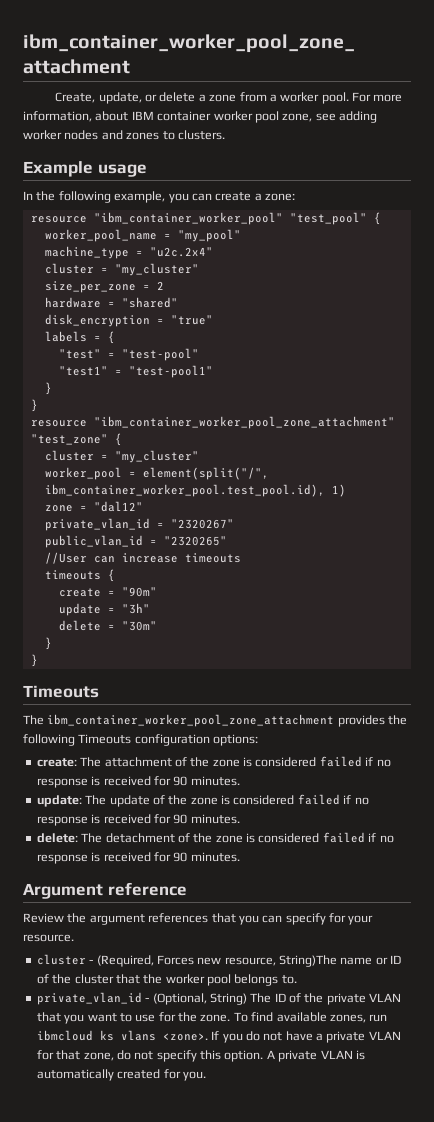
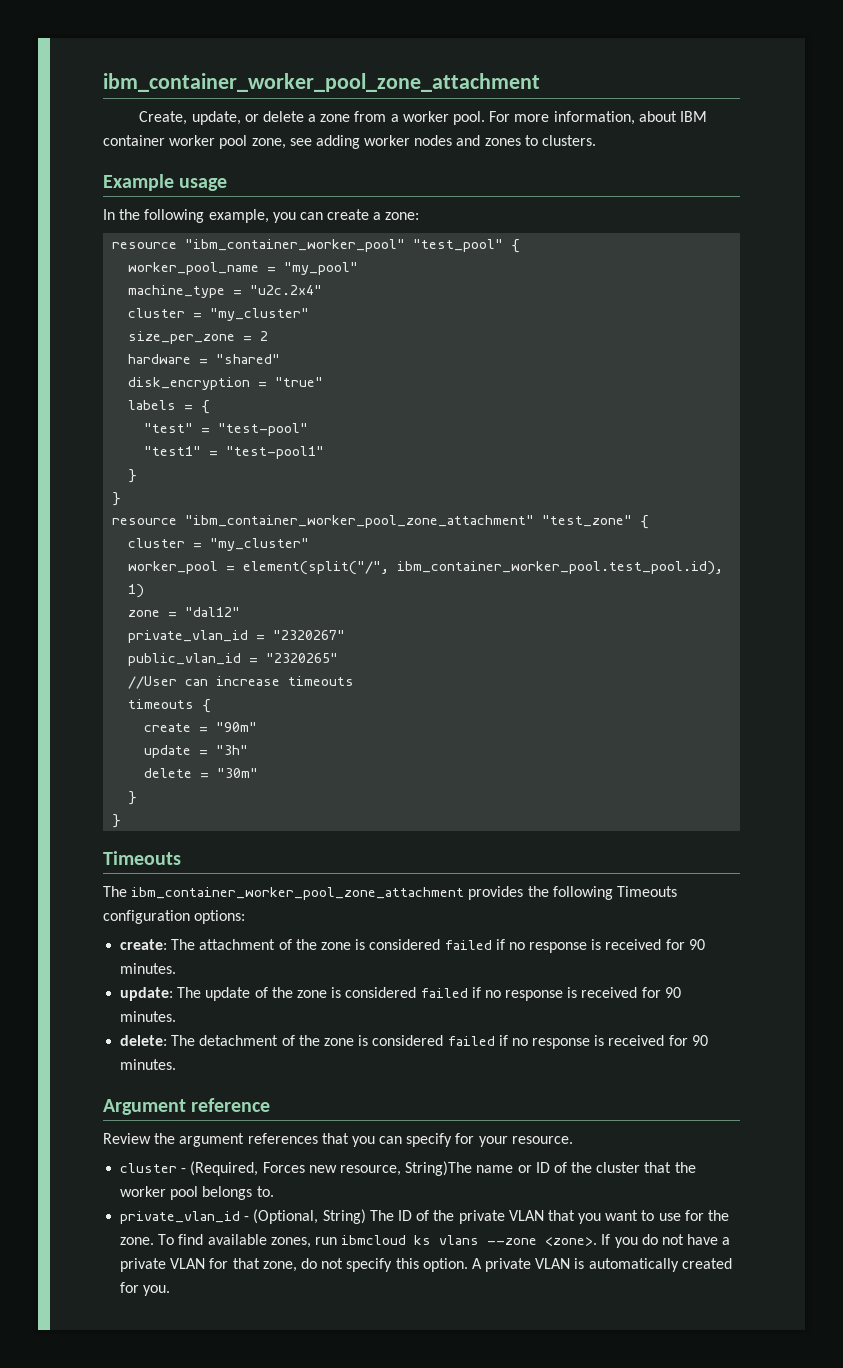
- To find available zones, run ibmcloud ks vlans <zone>.
+ To find available zones, run ibmcloud ks vlans --zone <zone>.

